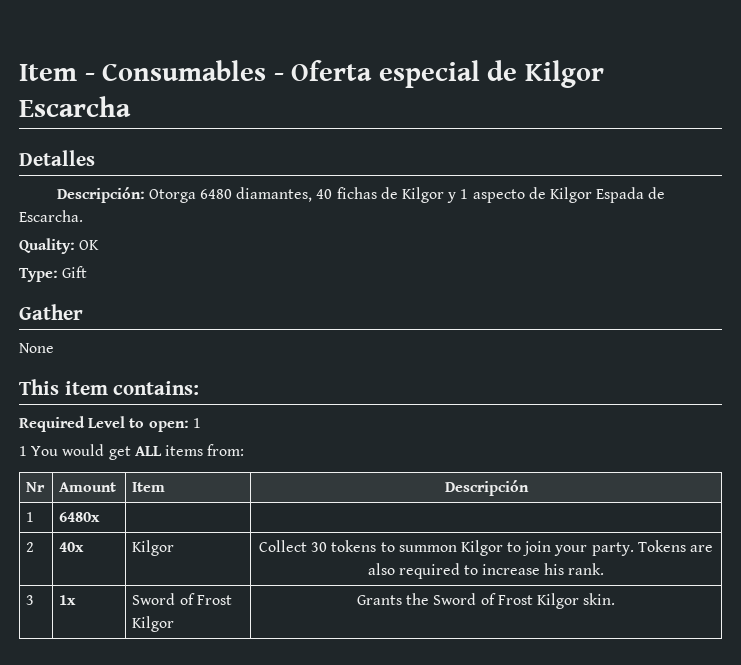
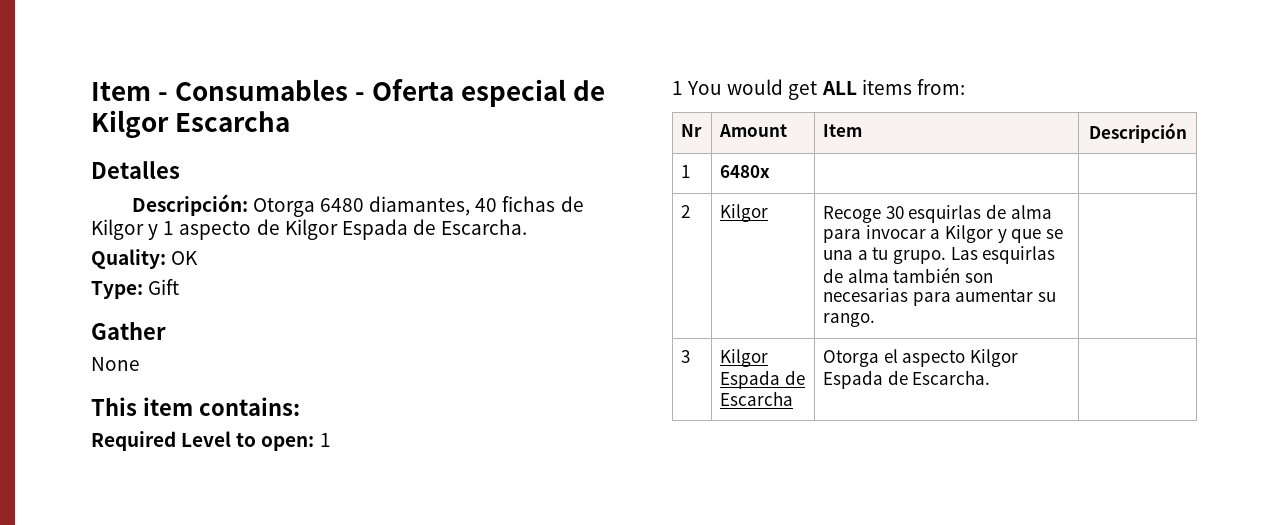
- 2 | 40x | Kilgor | Collect 30 tokens to summon Kilgor to join your party. Tokens are also required to increase his rank.
- 3 | 1x | Sword of Frost Kilgor | Grants the Sword of Frost Kilgor skin.
+ 2 | Kilgor | Recoge 30 esquirlas de alma para invocar a Kilgor y que se una a tu grupo. Las esquirlas de alma también son necesarias para aumentar su rango. |
+ 3 | Kilgor Espada de Escarcha | Otorga el aspecto Kilgor Espada de Escarcha. |

